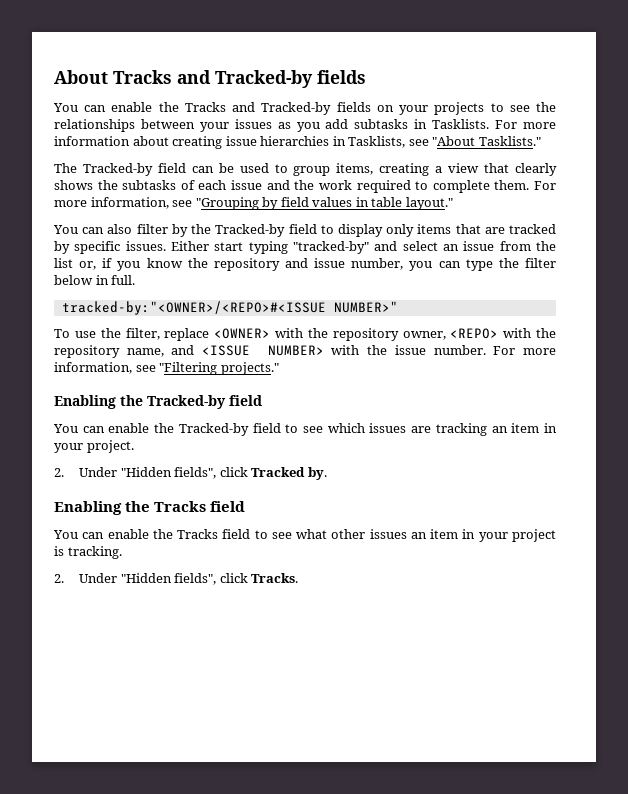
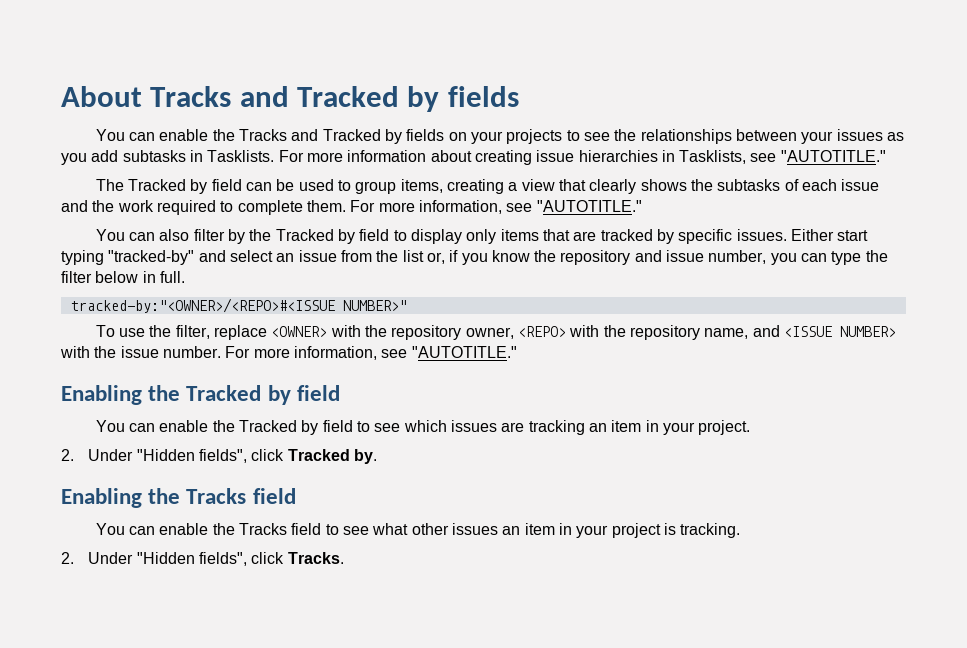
- About Tracks and Tracked-by fields
+ About Tracks and Tracked by fields
- You can enable the Tracks and Tracked-by fields on your projects to see the relationships between your issues as you add subtasks in Tasklists.
+ You can enable the Tracks and Tracked by fields on your projects to see the relationships between your issues as you add subtasks in Tasklists.
- For more information about creating issue hierarchies in Tasklists, see "About Tasklists."
+ For more information about creating issue hierarchies in Tasklists, see "AUTOTITLE."
- The Tracked-by field can be used to group items, creating a view that clearly shows the subtasks of each issue and the work required to complete them. For more information, see "Grouping by field values in table layout."
+ The Tracked by field can be used to group items, creating a view that clearly shows the subtasks of each issue and the work required to complete them. For more information, see "AUTOTITLE."
- You can also filter by the Tracked-by field to display only items that are tracked by specific issues.
+ You can also filter by the Tracked by field to display only items that are tracked by specific issues.
- To use the filter, replace <OWNER> with the repository owner, <REPO> with the repository name, and <ISSUE NUMBER> with the issue number. For more information, see "Filtering projects."
- Enabling the Tracked-by field
- You can enable the Tracked-by field to see which issues are tracking an item in your project.
+ To use the filter, replace <OWNER> with the repository owner, <REPO> with the repository name, and <ISSUE NUMBER> with the issue number. For more information, see "AUTOTITLE."
+ Enabling the Tracked by field
+ You can enable the Tracked by field to see which issues are tracking an item in your project.

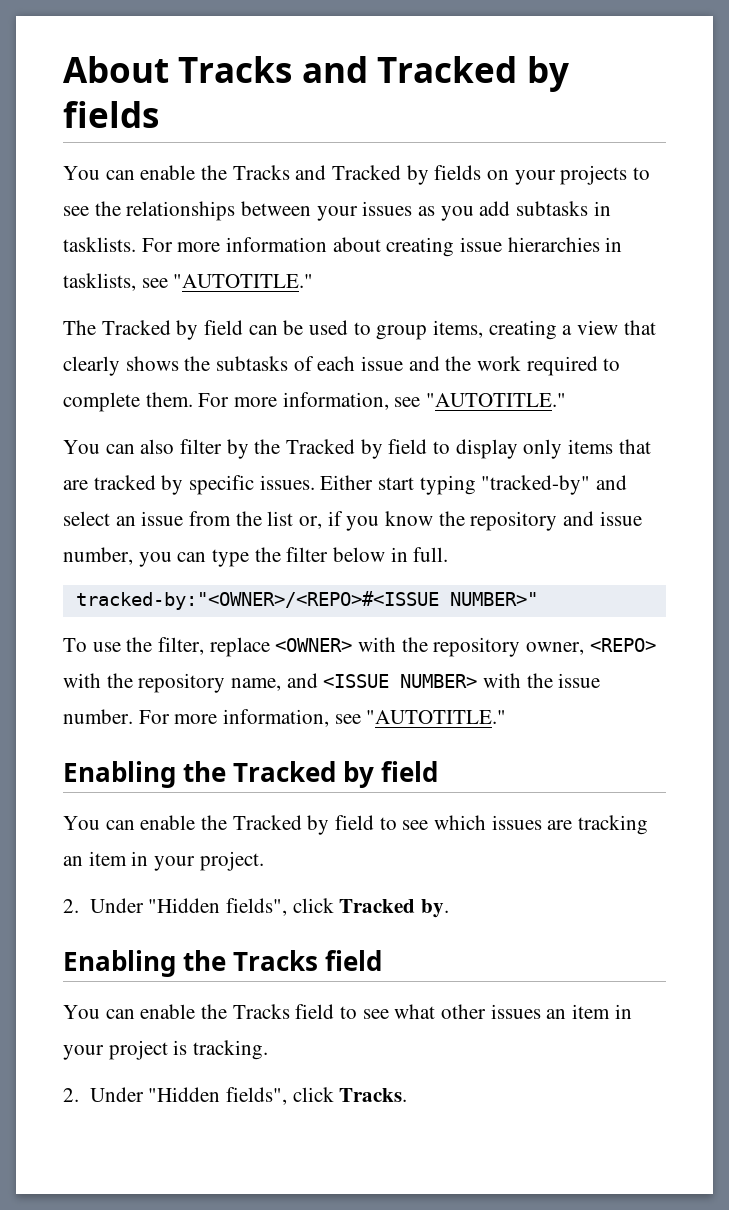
- You can enable the Tracks and Tracked by fields on your projects to see the relationships between your issues as you add subtasks in Tasklists.
+ You can enable the Tracks and Tracked by fields on your projects to see the relationships between your issues as you add subtasks in tasklists.
- For more information about creating issue hierarchies in Tasklists, see "AUTOTITLE."
+ For more information about creating issue hierarchies in tasklists, see "AUTOTITLE."

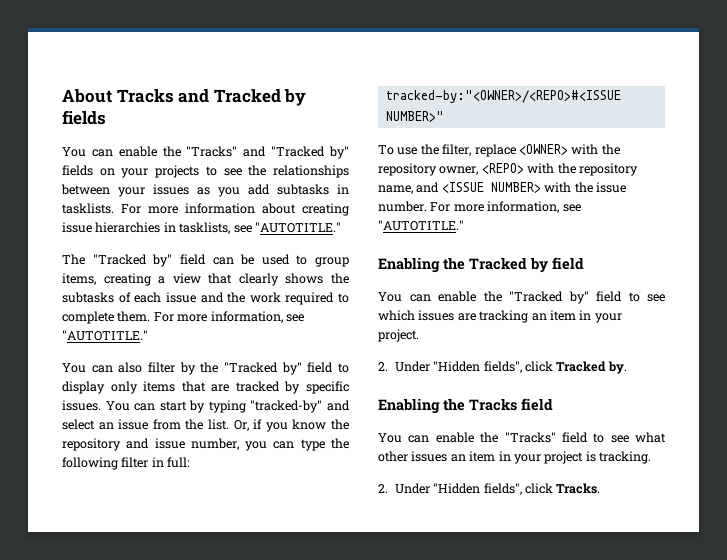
- You can enable the Tracks and Tracked by fields on your projects to see the relationships between your issues as you add subtasks in tasklists.
+ You can enable the "Tracks" and "Tracked by" fields on your projects to see the relationships between your issues as you add subtasks in tasklists.
- The Tracked by field can be used to group items, creating a view that clearly shows the subtasks of each issue and the work required to complete them.
+ The "Tracked by" field can be used to group items, creating a view that clearly shows the subtasks of each issue and the work required to complete them.
- You can also filter by the Tracked by field to display only items that are tracked by specific issues.
+ You can also filter by the "Tracked by" field to display only items that are tracked by specific issues.
- Either start typing "tracked-by" and select an issue from the list or, if you know the repository and issue number, you can type the filter below in full.
+ You can start by typing "tracked-by" and select an issue from the list. Or, if you know the repository and issue number, you can type the following filter in full:
- You can enable the Tracked by field to see which issues are tracking an item in your project.
+ You can enable the "Tracked by" field to see which issues are tracking an item in your project.
- You can enable the Tracks field to see what other issues an item in your project is tracking.
+ You can enable the "Tracks" field to see what other issues an item in your project is tracking.

